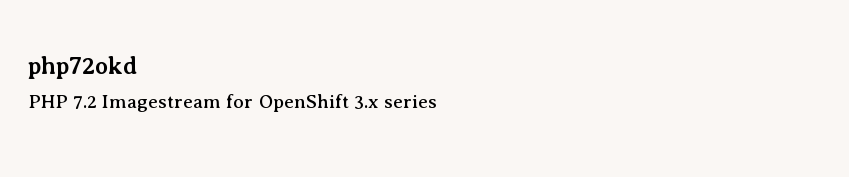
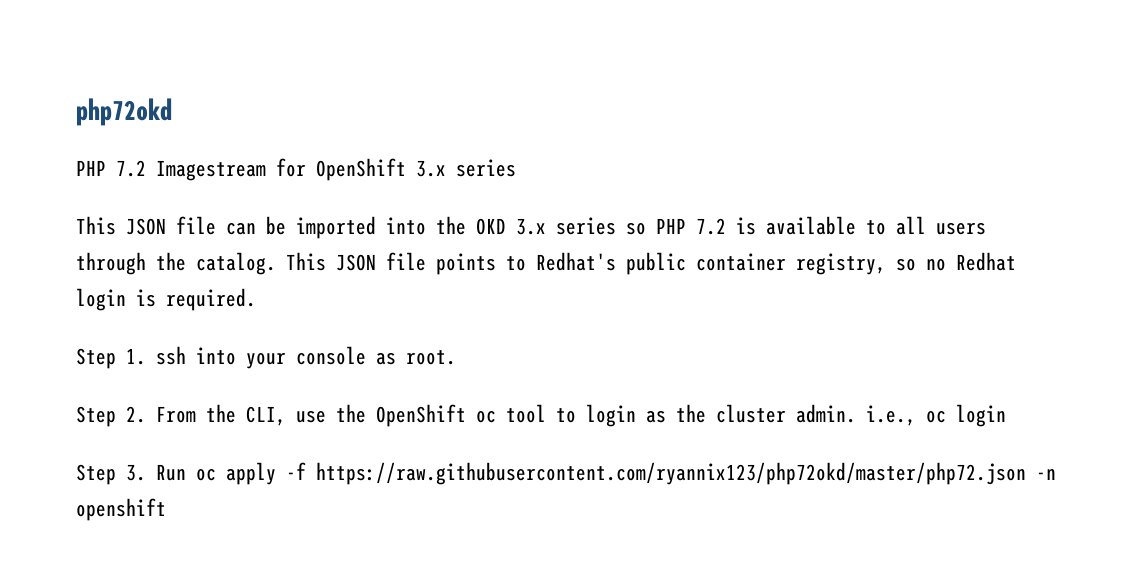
+ This JSON file can be imported into the OKD 3.x series so PHP 7.2 is available to all users through the catalog. This JSON file points to Redhat's public container registry, so no Redhat login is required.
+ Step 1. ssh into your console as root.
+ Step 2. From the CLI, use the OpenShift oc tool to login as the cluster admin. i.e., oc login
+ Step 3. Run oc apply -f https://raw.githubusercontent.com/ryannix123/php72okd/master/php72.json -n openshift

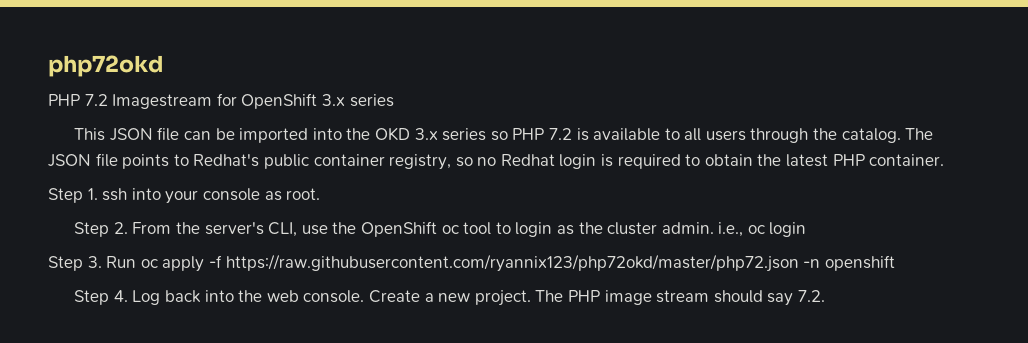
- This JSON file points to Redhat's public container registry, so no Redhat login is required.
+ The JSON file points to Redhat's public container registry, so no Redhat login is required to obtain the latest PHP container.
- Step 2. From the CLI, use the OpenShift oc tool to login as the cluster admin. i.e., oc login
+ Step 2. From the server's CLI, use the OpenShift oc tool to login as the cluster admin. i.e., oc login
+ Step 4. Log back into the web console. Create a new project. The PHP image stream should say 7.2.

